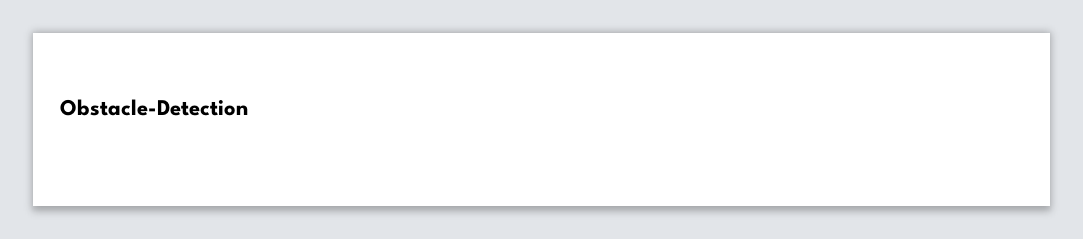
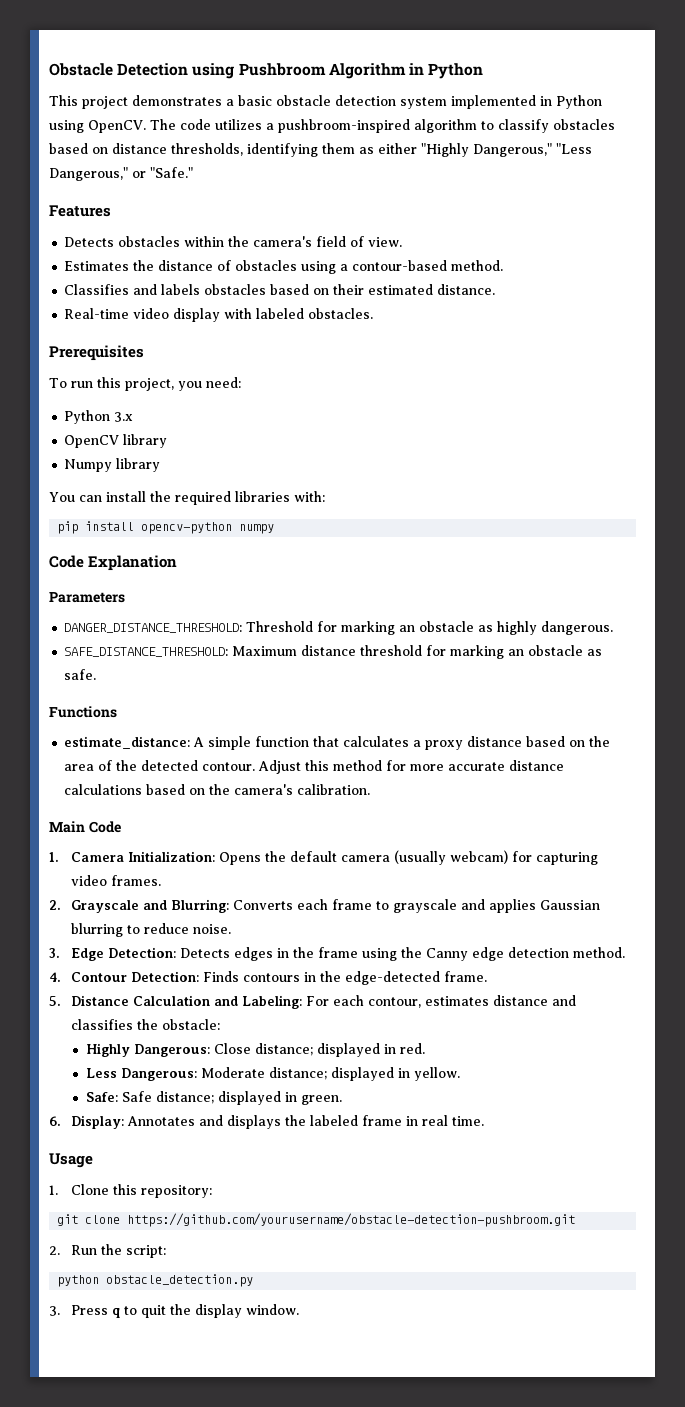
- Obstacle-Detection
+ Obstacle Detection using Pushbroom Algorithm in Python
+ This project demonstrates a basic obstacle detection system implemented in Python using OpenCV. The code utilizes a pushbroom-inspired algorithm to classify obstacles based on distance thresholds, identifying them as either "Highly Dangerous," "Less Dangerous," or "Safe."
+ Features
+ Detects obstacles within the camera's field of view.
+ Estimates the distance of obstacles using a contour-based method.
+ Classifies and labels obstacles based on their estimated distance.
+ Real-time video display with labeled obstacles.
+ Prerequisites
+ To run this project, you need:
+ Python 3.x
+ OpenCV library
+ Numpy library
+ You can install the required libraries with:
+ pip install opencv-python numpy
+ Code Explanation
+ Parameters
+ DANGER_DISTANCE_THRESHOLD: Threshold for marking an obstacle as highly dangerous.
+ SAFE_DISTANCE_THRESHOLD: Maximum distance threshold for marking an obstacle as safe.
+ Functions
+ estimate_distance: A simple function that calculates a proxy distance based on the area of the detected contour. Adjust this method for more accurate distance calculations based on the camera's calibration.
+ Main Code
+ 1. Camera Initialization: Opens the default camera (usually webcam) for capturing video frames.
+ 2. Grayscale and Blurring: Converts each frame to grayscale and applies Gaussian blurring to reduce noise.
+ 3. Edge Detection: Detects edges in the frame using the Canny edge detection method.
+ 4. Contour Detection: Finds contours in the edge-detected frame.
+ 5. Distance Calculation and Labeling: For each contour, estimates distance and classifies the obstacle:
+ Highly Dangerous: Close distance; displayed in red.
+ Less Dangerous: Moderate distance; displayed in yellow.
+ Safe: Safe distance; displayed in green.
+ 6. Display: Annotates and displays the labeled frame in real time.
+ Usage
+ 1. Clone this repository:
+ git clone https://github.com/yourusername/obstacle-detection-pushbroom.git
+ 2. Run the script:
+ python obstacle_detection.py
+ 3. Press q to quit the display window.

